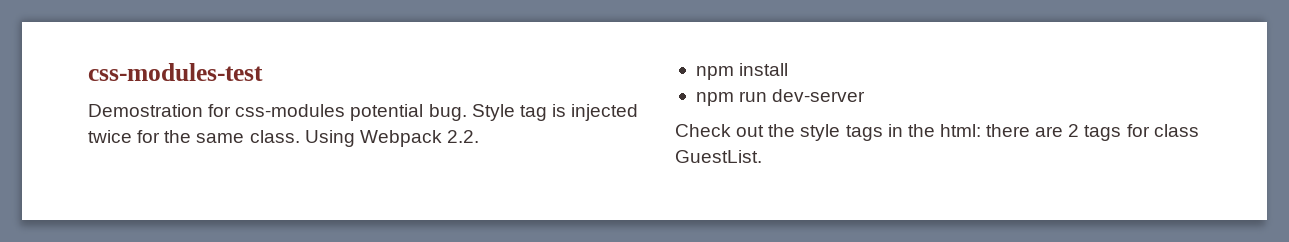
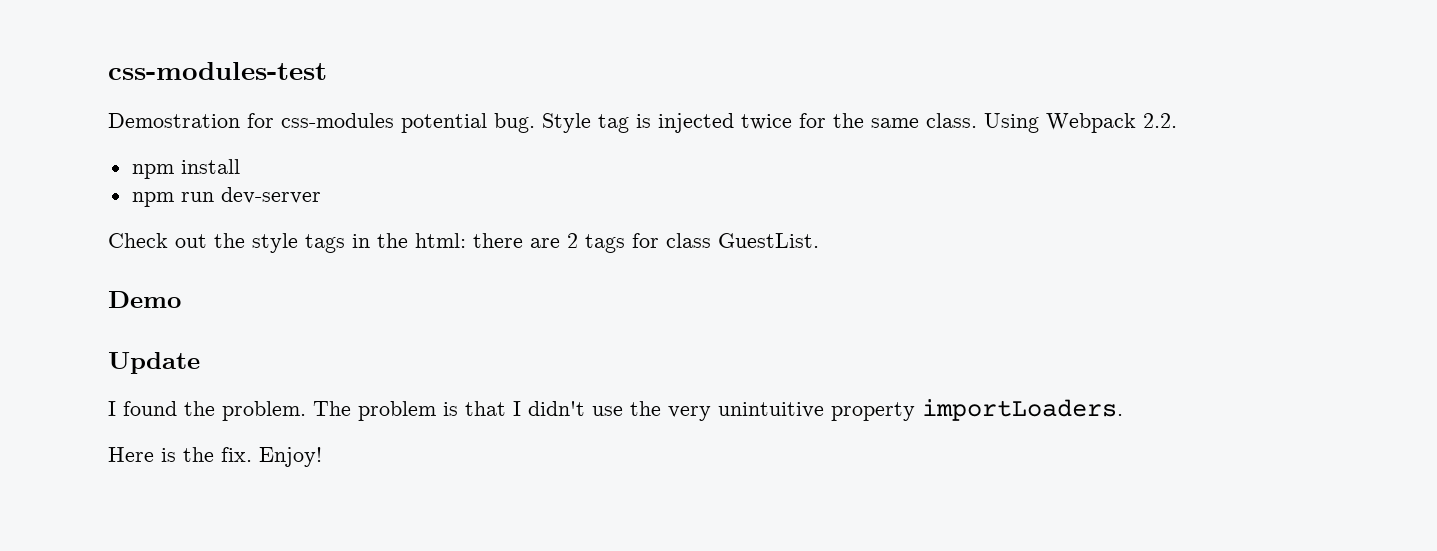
+ Demo
+ Update
+ I found the problem. The problem is that I didn't use the very unintuitive property importLoaders.
+ Here is the fix. Enjoy!

